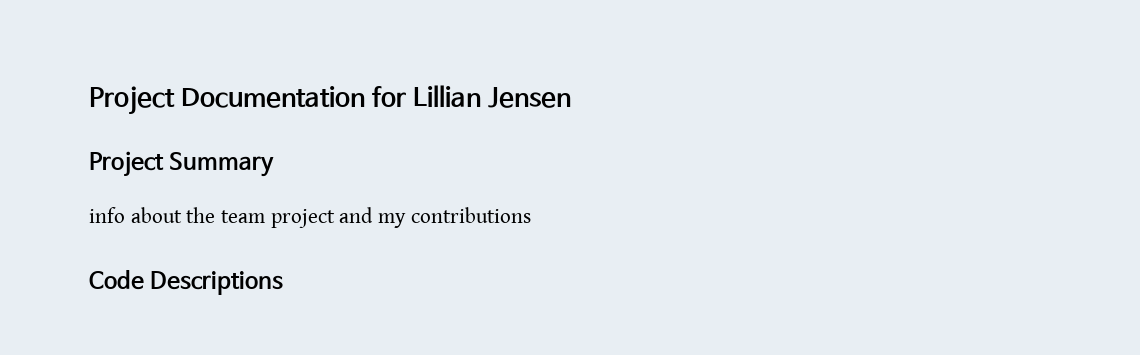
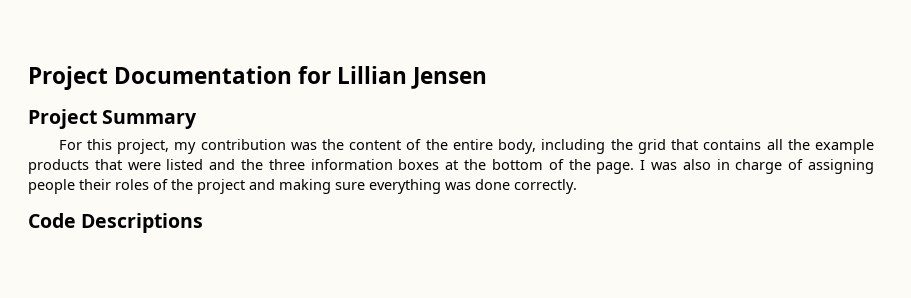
- info about the team project and my contributions
+ For this project, my contribution was the content of the entire body, including the grid that contains all the example products that were listed and the three information boxes at the bottom of the page. I was also in charge of assigning people their roles of the project and making sure everything was done correctly.

